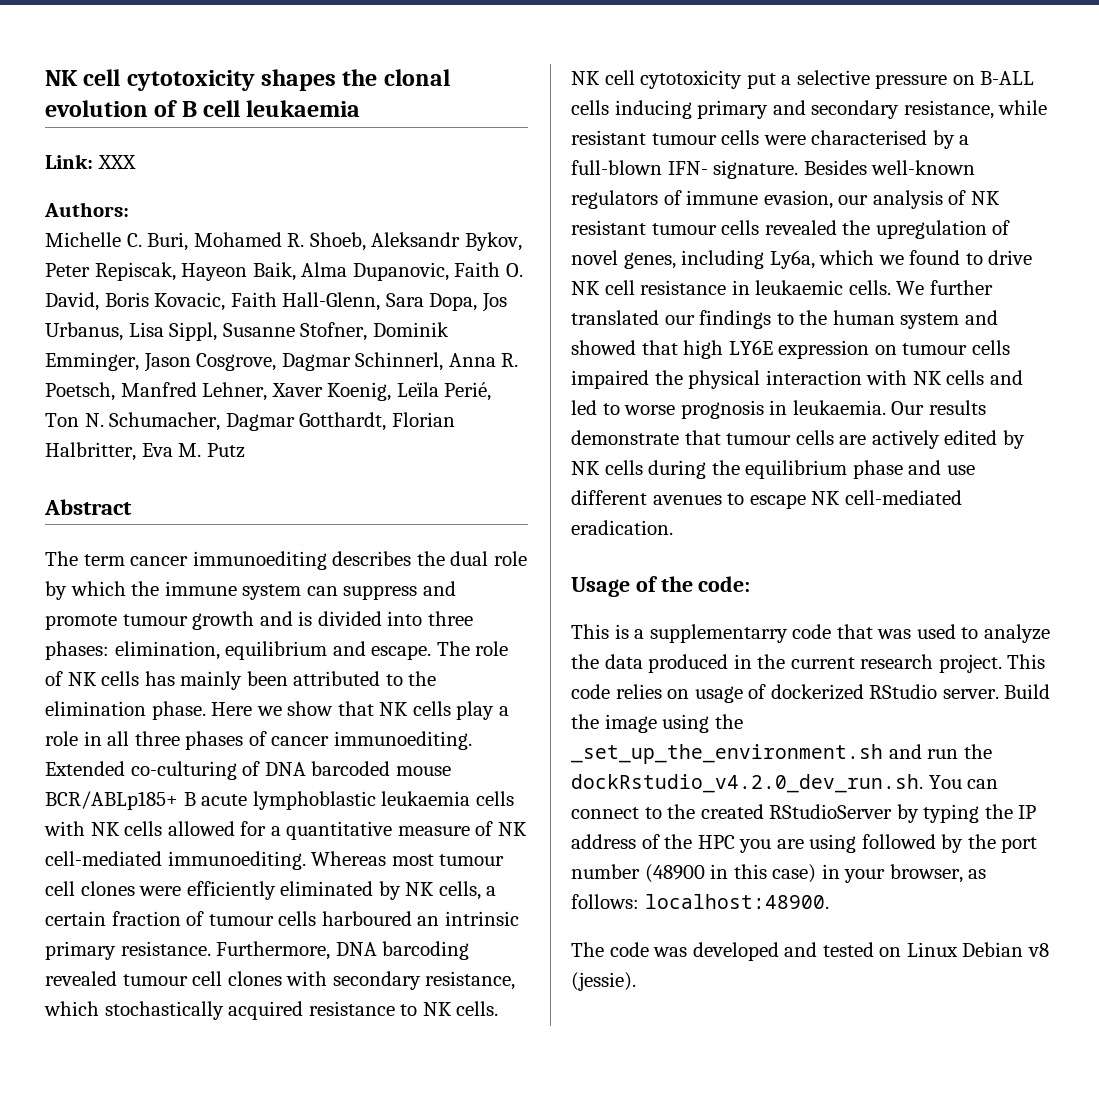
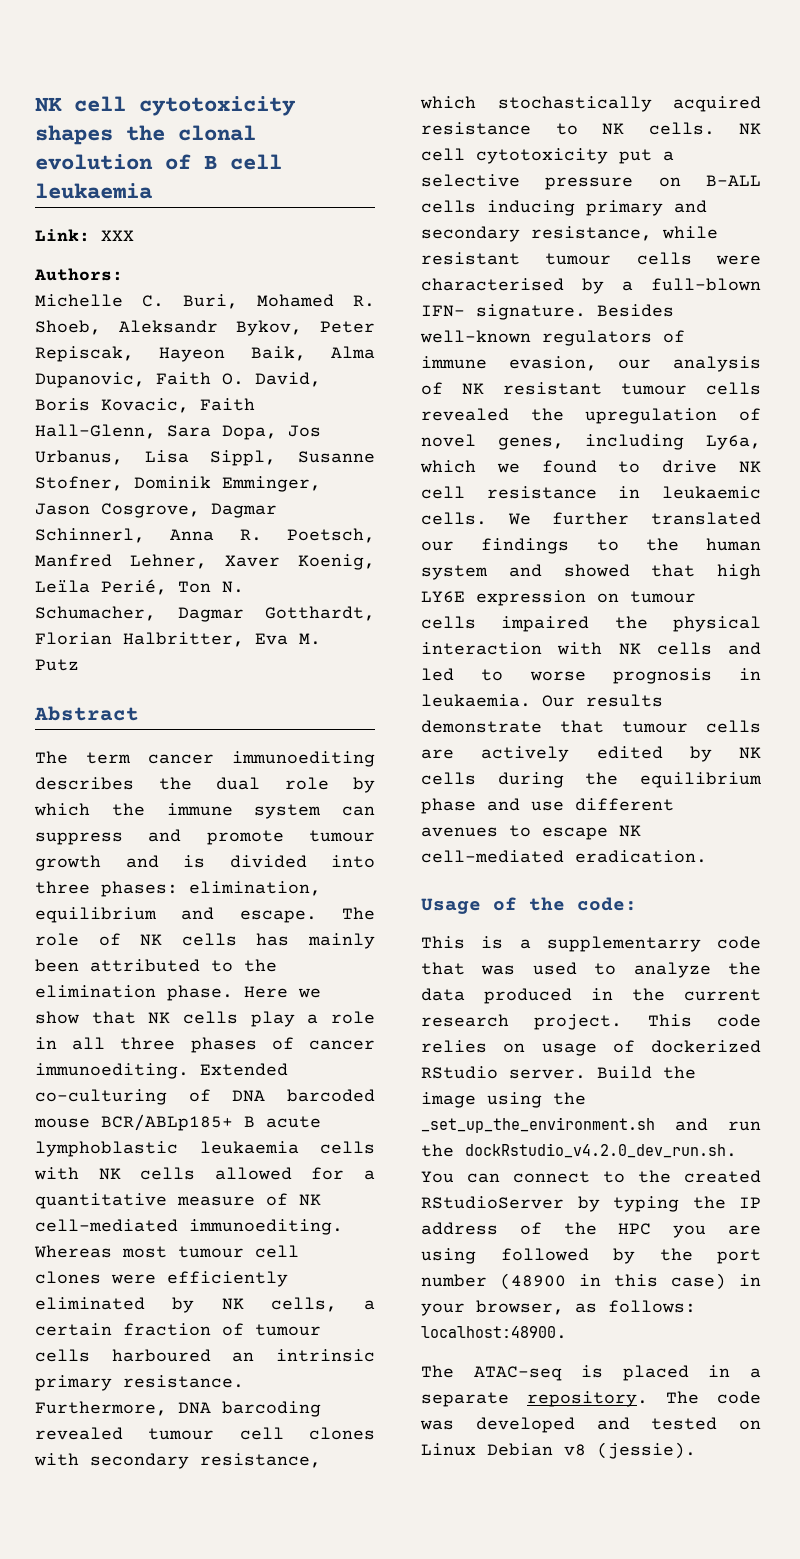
- The code was developed and tested on Linux Debian v8 (jessie).
+ The ATAC-seq is placed in a separate repository. The code was developed and tested on Linux Debian v8 (jessie).

